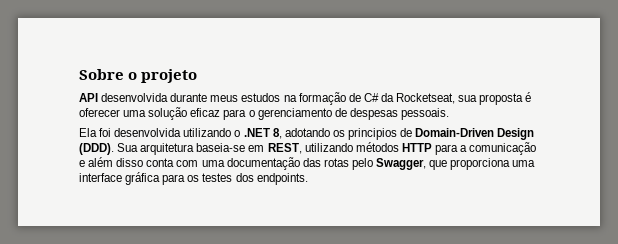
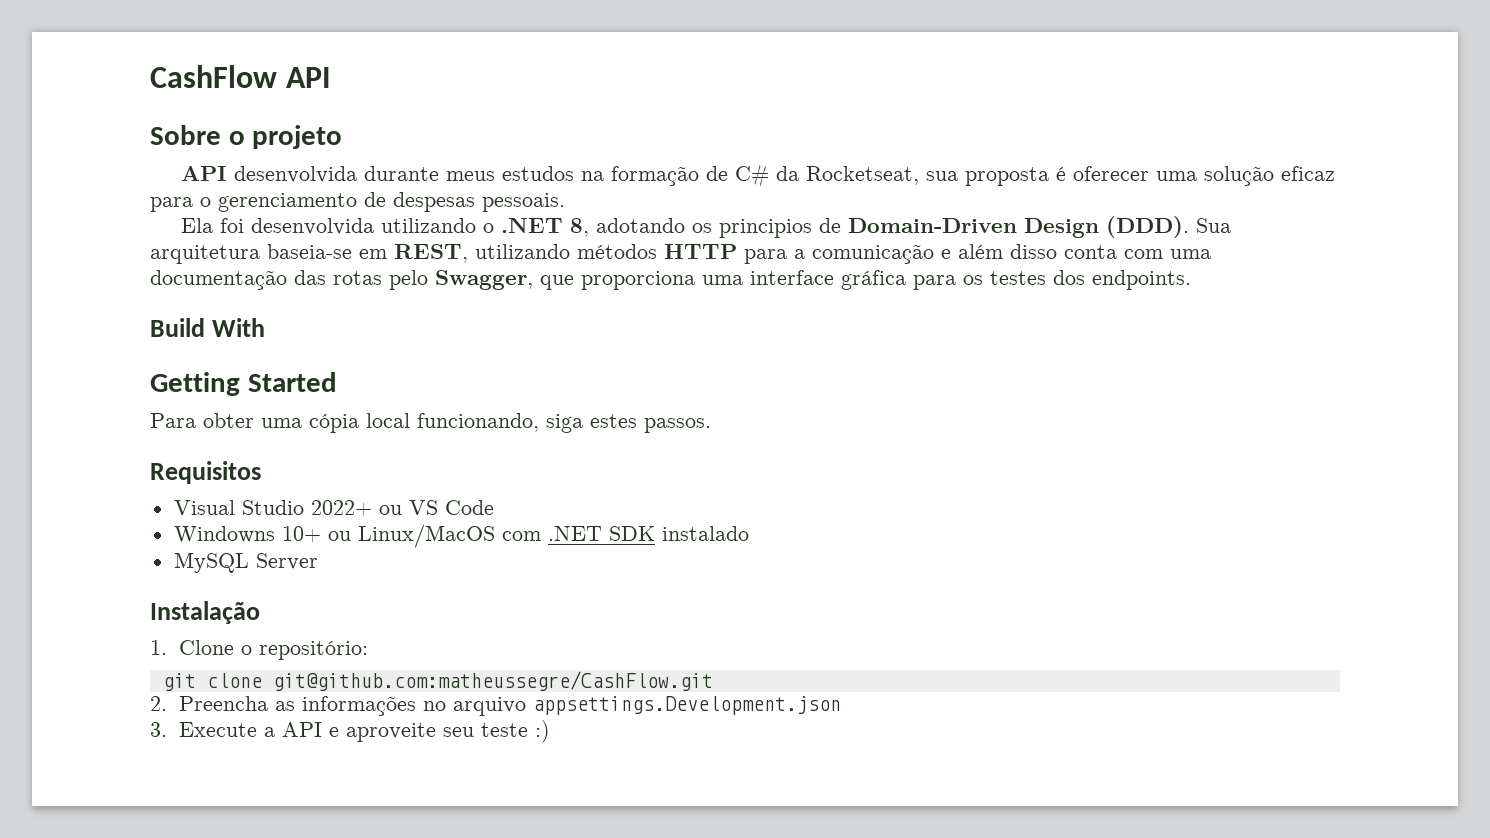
+ CashFlow API
+ Build With
+ Getting Started
+ Para obter uma cópia local funcionando, siga estes passos.
+ Requisitos
+ Visual Studio 2022+ ou VS Code
+ Windowns 10+ ou Linux/MacOS com .NET SDK instalado
+ MySQL Server
+ Instalação
+ 1. Clone o repositório:
+ git clone git@github.com:matheussegre/CashFlow.git
+ 2. Preencha as informações no arquivo appsettings.Development.json
+ 3. Execute a API e aproveite seu teste :)

